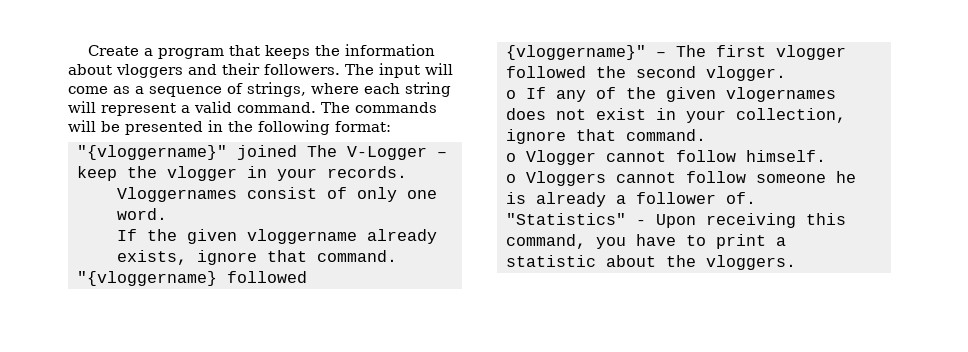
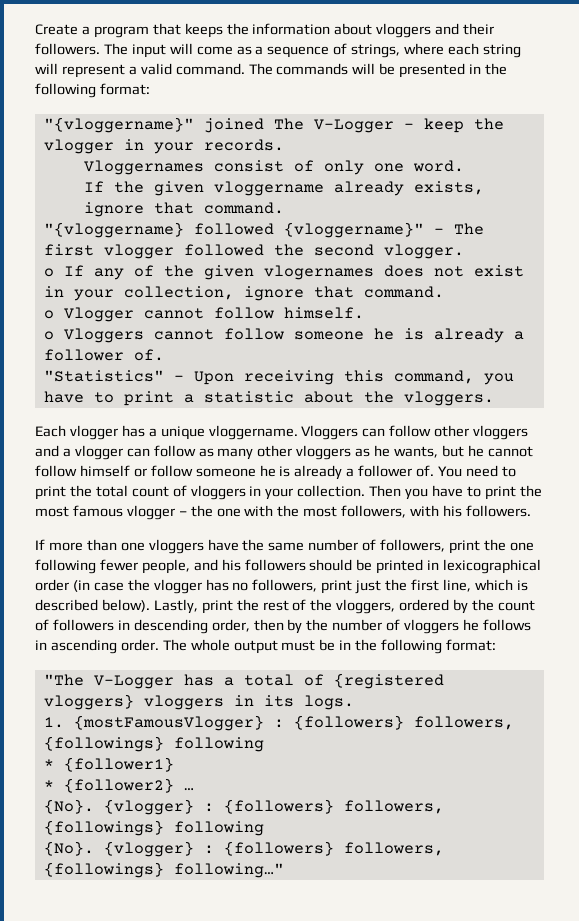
+ Each vlogger has a unique vloggername. Vloggers can follow other vloggers and a vlogger can follow as many other vloggers as he wants, but he cannot follow himself or follow someone he is already a follower of. You need to print the total count of vloggers in your collection. Then you have to print the most famous vlogger – the one with the most followers, with his followers.
+ If more than one vloggers have the same number of followers, print the one following fewer people, and his followers should be printed in lexicographical order (in case the vlogger has no followers, print just the first line, which is described below). Lastly, print the rest of the vloggers, ordered by the count of followers in descending order, then by the number of vloggers he follows in ascending order. The whole output must be in the following format:
+ "The V-Logger has a total of {registered vloggers} vloggers in its logs.
+ 1. {mostFamousVlogger} : {followers} followers, {followings} following
+ * {follower1}
+ * {follower2} …
+ {No}. {vlogger} : {followers} followers, {followings} following
+ {No}. {vlogger} : {followers} followers, {followings} following…"

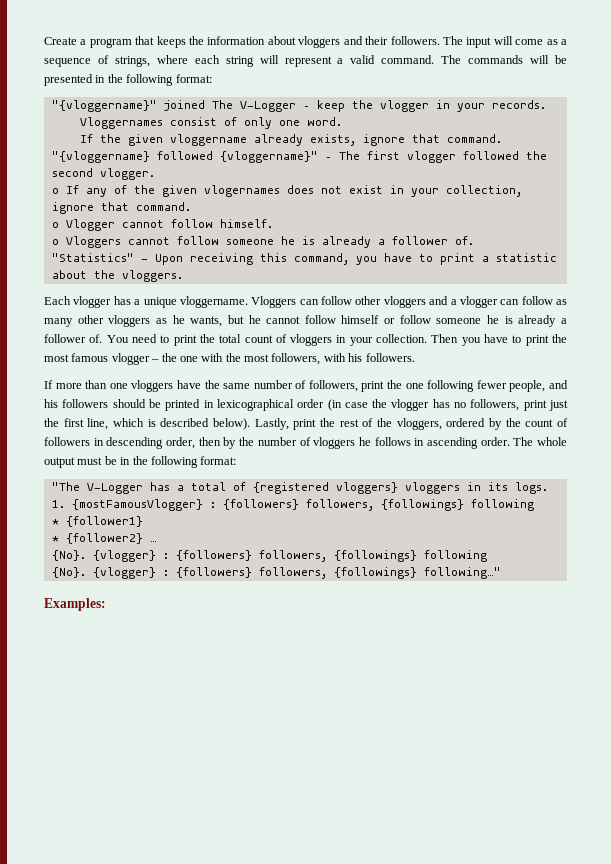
+ Examples:

